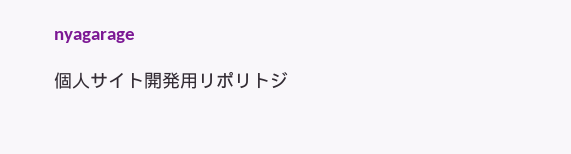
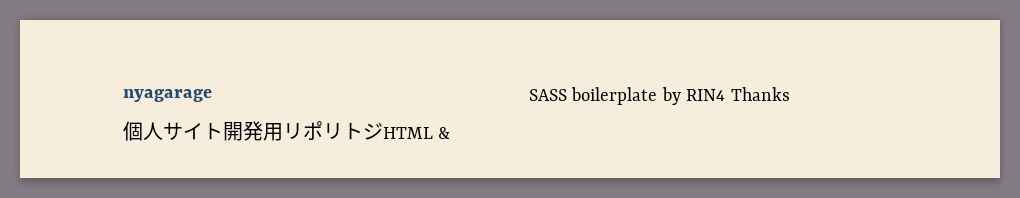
- 個人サイト開発用リポリトジ
+ 個人サイト開発用リポリトジHTML & SASS boilerplate by RIN4 Thanks

